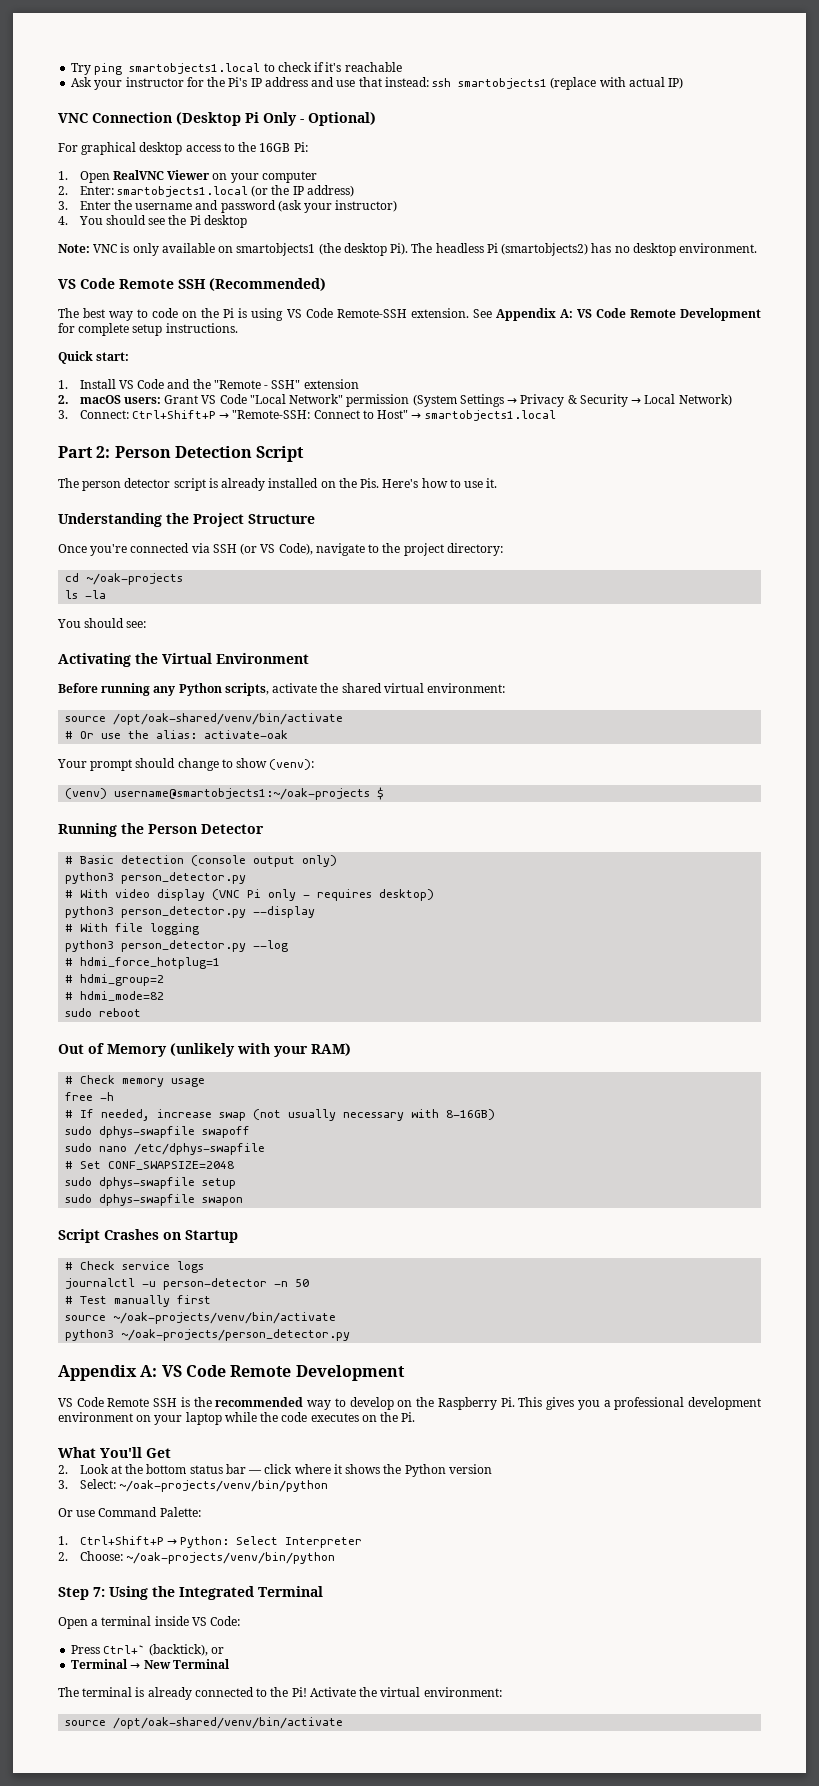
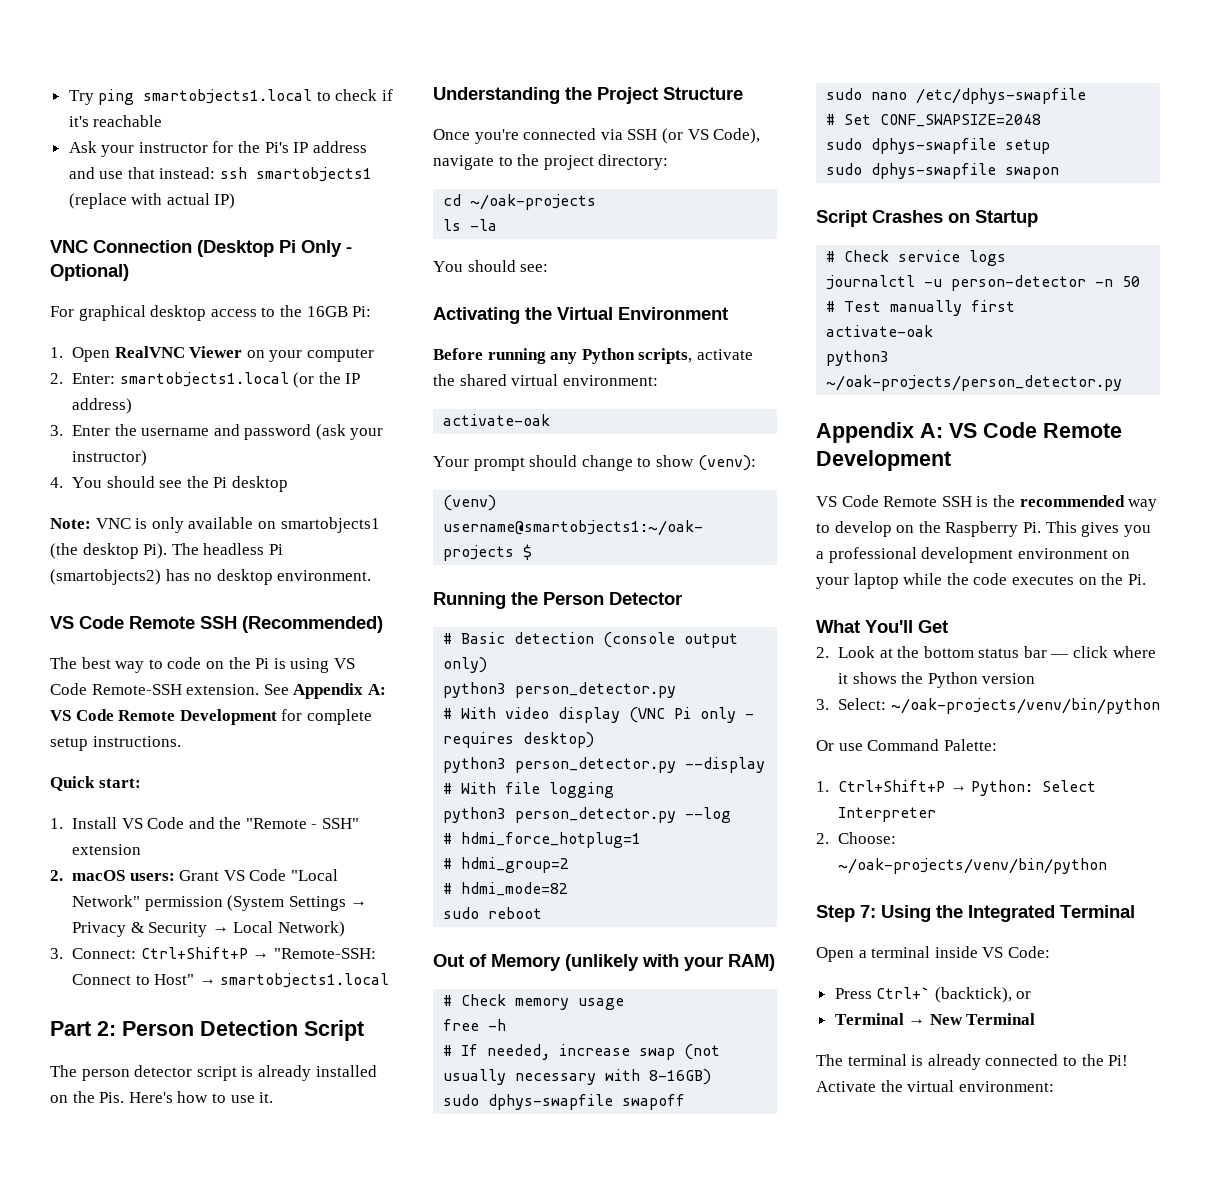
  Before running any Python scripts, activate the shared virtual environment:
- source /opt/oak-shared/venv/bin/activate
- # Or use the alias: activate-oak
+ activate-oak
  # Test manually first
- source ~/oak-projects/venv/bin/activate
+ activate-oak
  Activate the virtual environment:
- source /opt/oak-shared/venv/bin/activate

